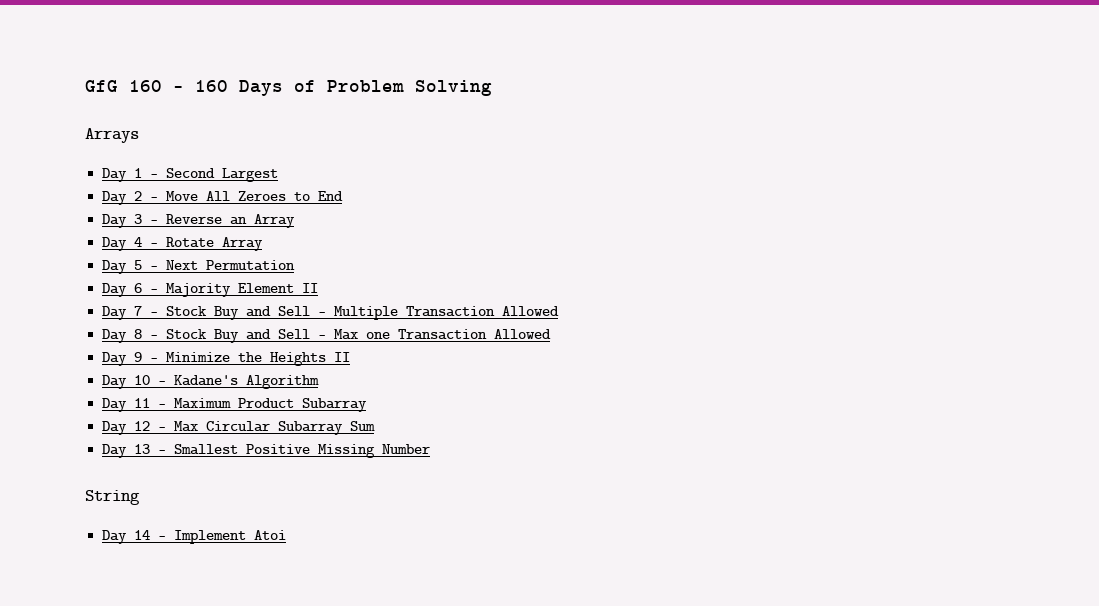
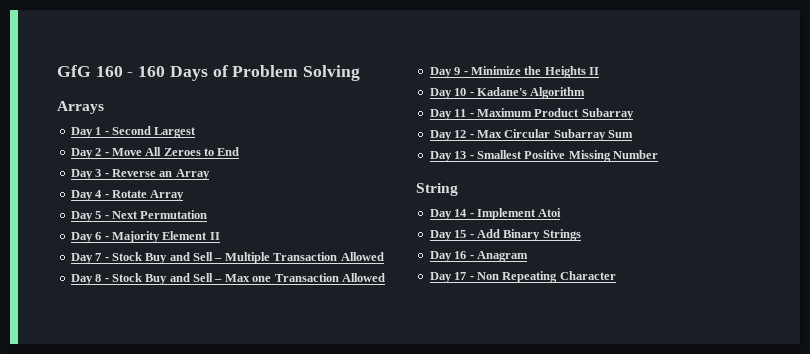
+ Day 15 - Add Binary Strings
+ Day 16 - Anagram
+ Day 17 - Non Repeating Character

